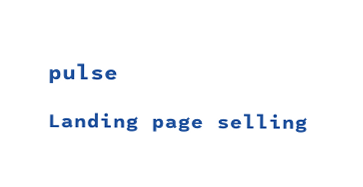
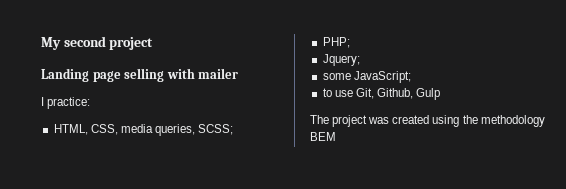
- pulse
+ My second project
- Landing page selling
+ Landing page selling with mailer
+ I practice:
+ HTML, CSS, media queries, SCSS;
+ PHP;
+ Jquery;
+ some JavaScript;
+ to use Git, Github, Gulp
+ The project was created using the methodology BEM

